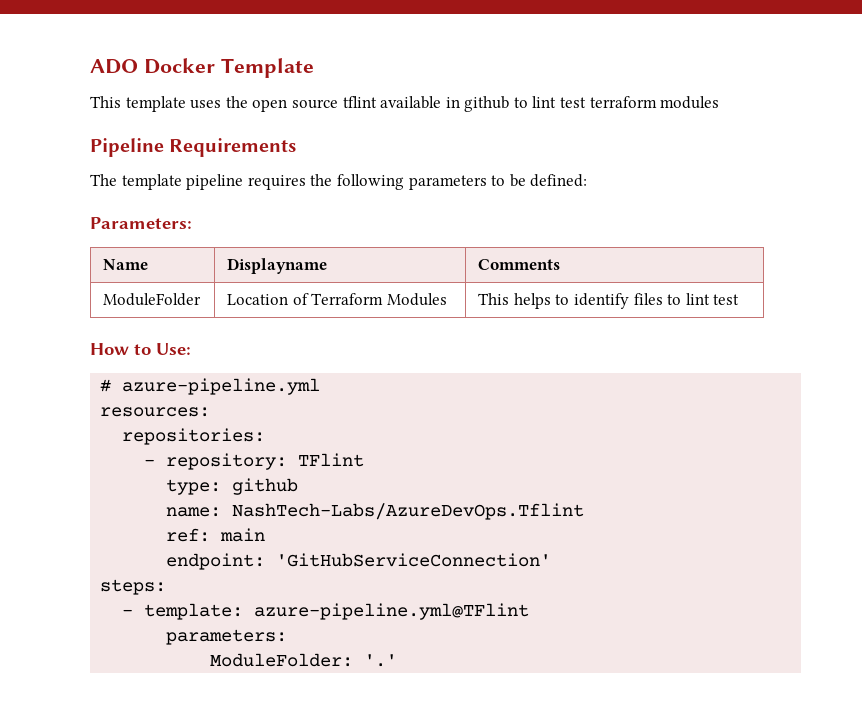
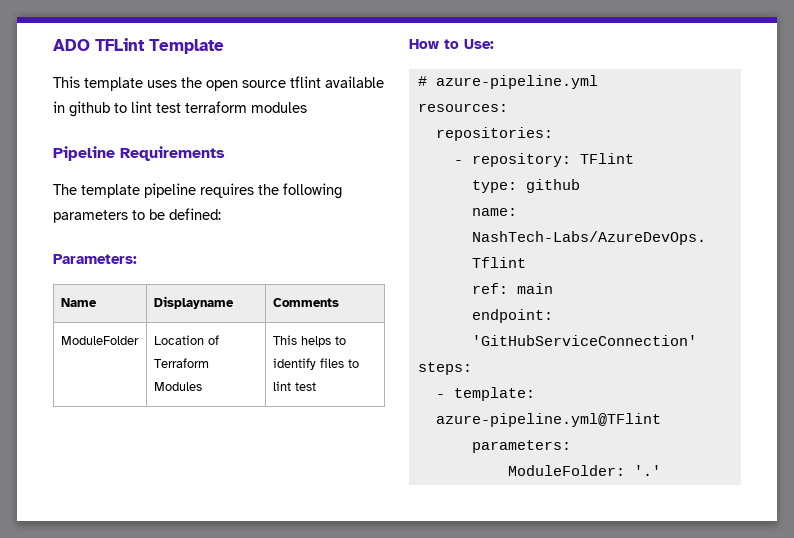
- ADO Docker Template
+ ADO TFLint Template

